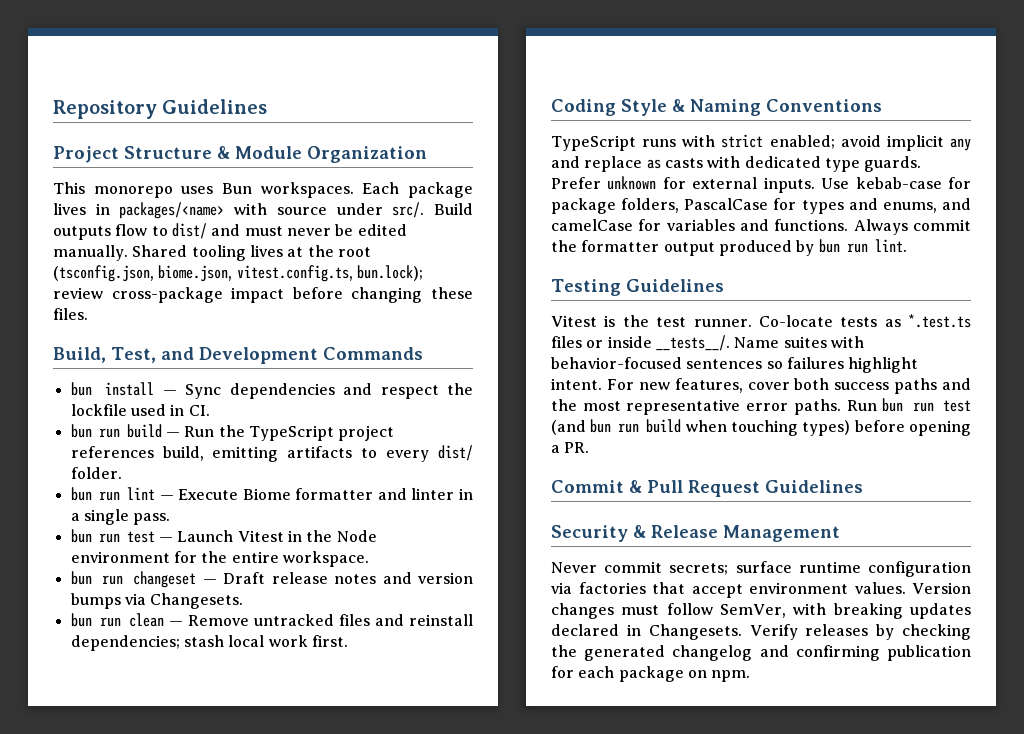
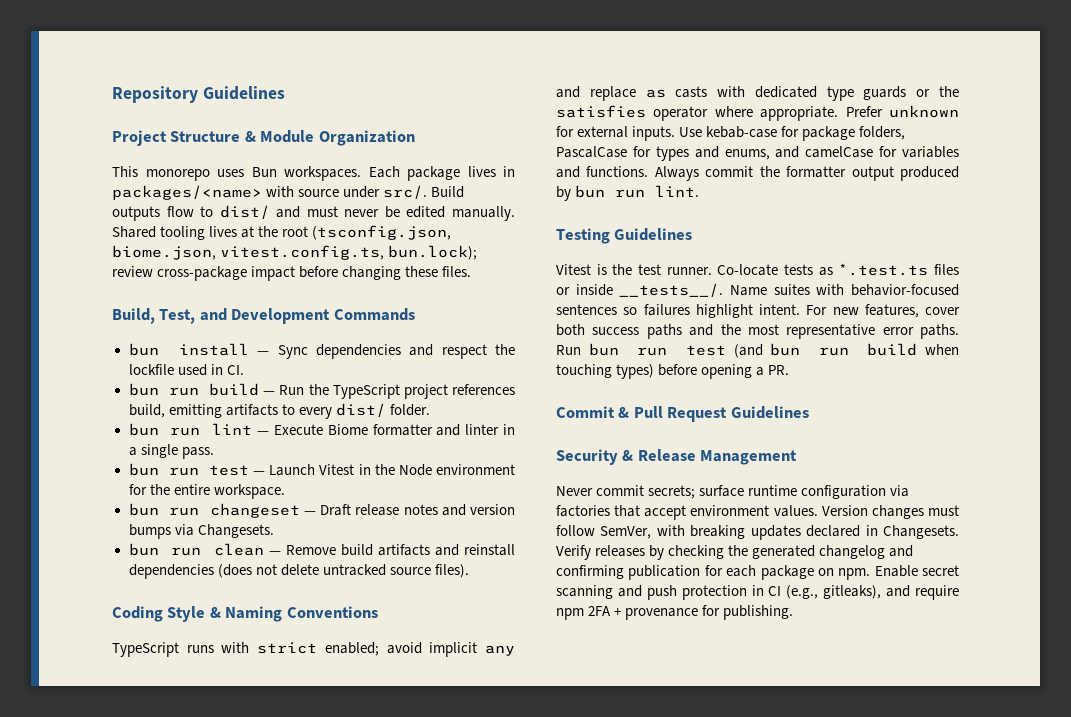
- bun run clean — Remove untracked files and reinstall dependencies; stash local work first.
+ bun run clean — Remove build artifacts and reinstall dependencies (does not delete untracked source files).
- TypeScript runs with strict enabled; avoid implicit any and replace as casts with dedicated type guards.
+ TypeScript runs with strict enabled; avoid implicit any and replace as casts with dedicated type guards or the satisfies operator where appropriate.
+ Enable secret scanning and push protection in CI (e.g., gitleaks), and require npm 2FA + provenance for publishing.

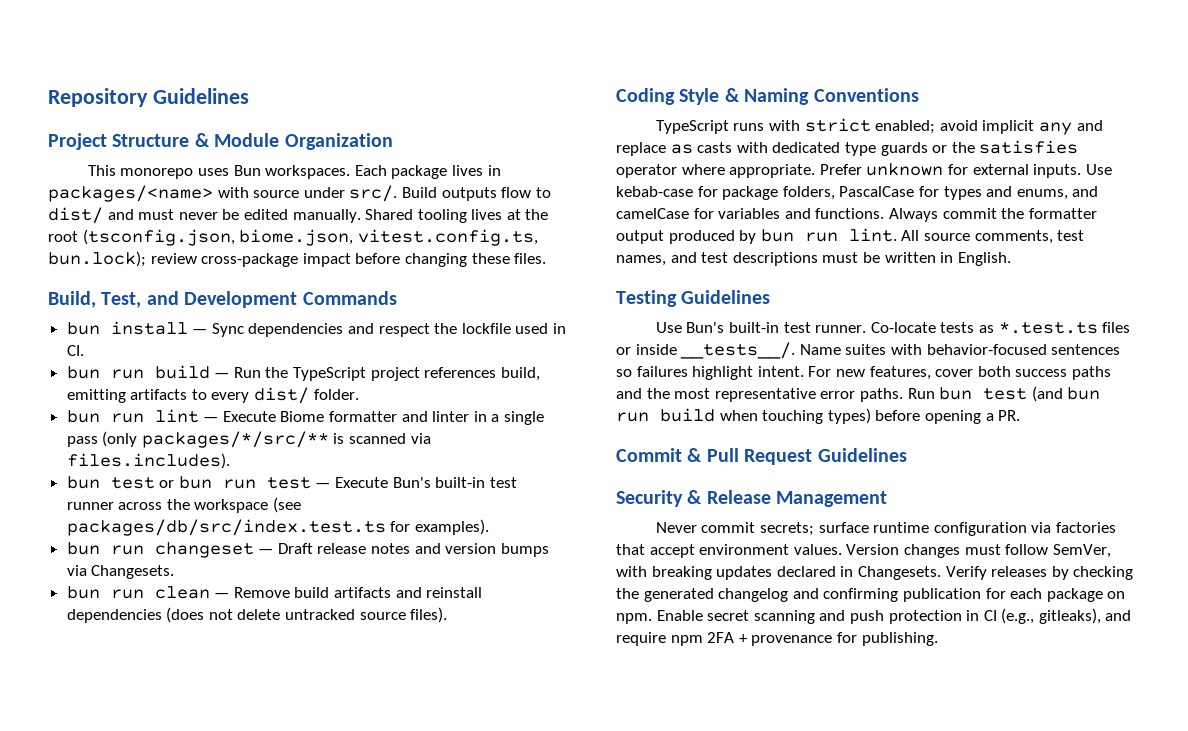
- bun run lint — Execute Biome formatter and linter in a single pass.
- bun run test — Launch Vitest in the Node environment for the entire workspace.
+ bun run lint — Execute Biome formatter and linter in a single pass (only packages/*/src/** is scanned via files.includes).
+ bun test or bun run test — Execute Bun's built-in test runner across the workspace (see packages/db/src/index.test.ts for examples).
+ All source comments, test names, and test descriptions must be written in English.
- Vitest is the test runner.
+ Use Bun's built-in test runner.
- Run bun run test (and bun run build when touching types) before opening a PR.
+ Run bun test (and bun run build when touching types) before opening a PR.

